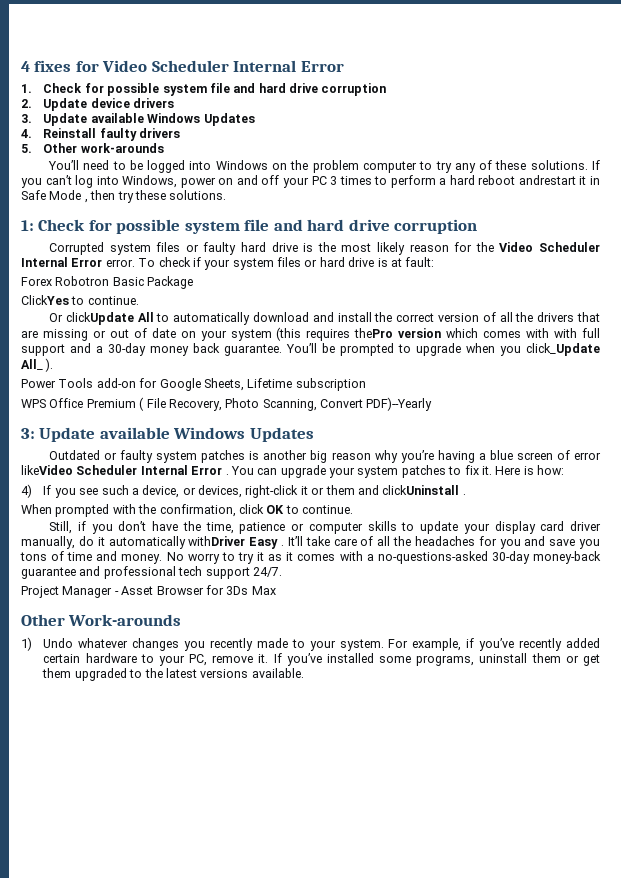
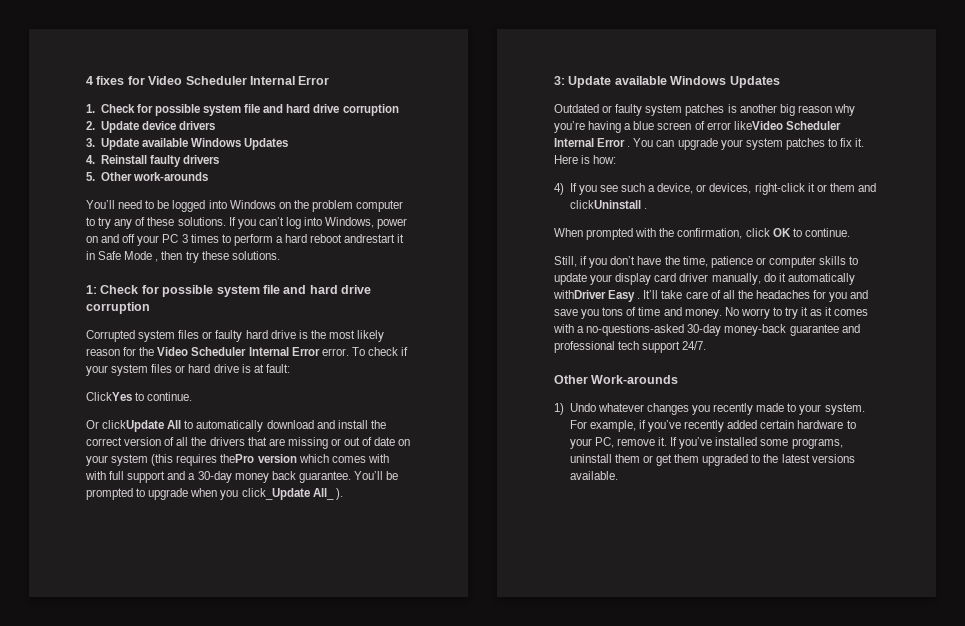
- Forex Robotron Basic Package
- Power Tools add-on for Google Sheets, Lifetime subscription
- WPS Office Premium ( File Recovery, Photo Scanning, Convert PDF)--Yearly
- Project Manager - Asset Browser for 3Ds Max

